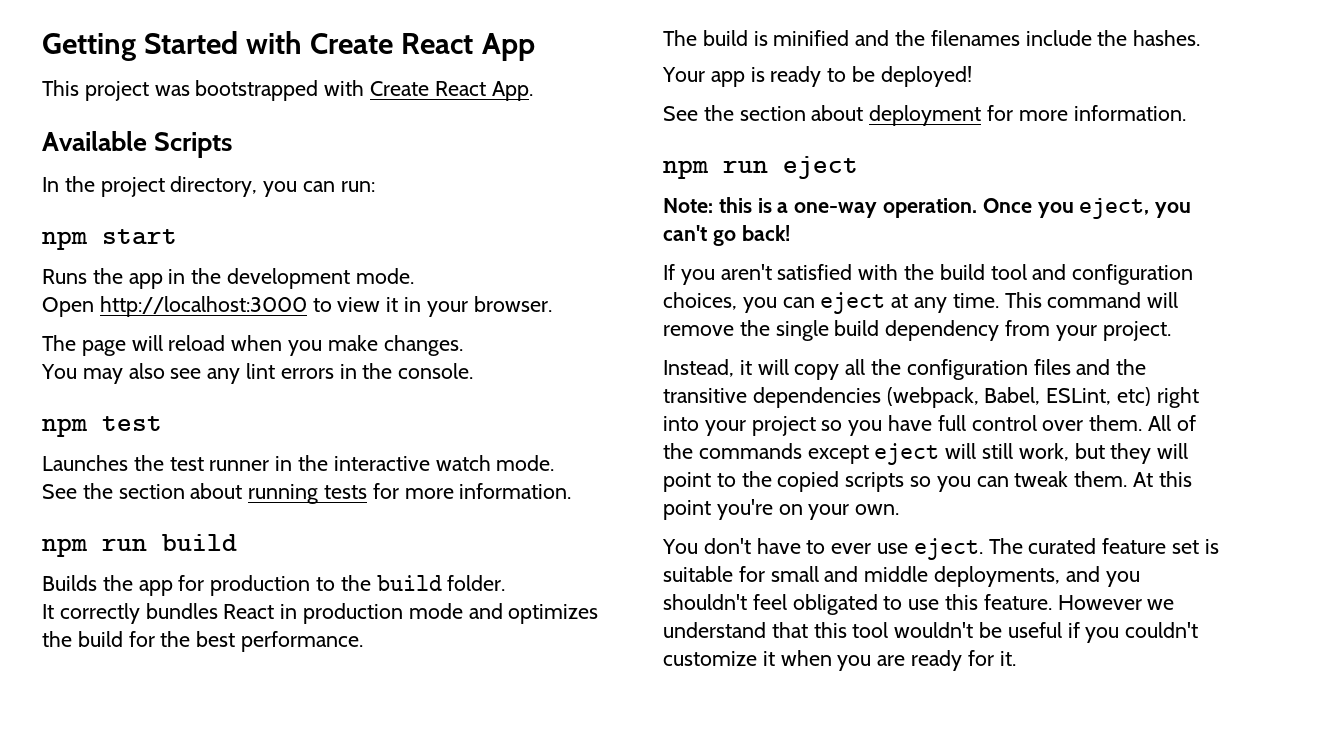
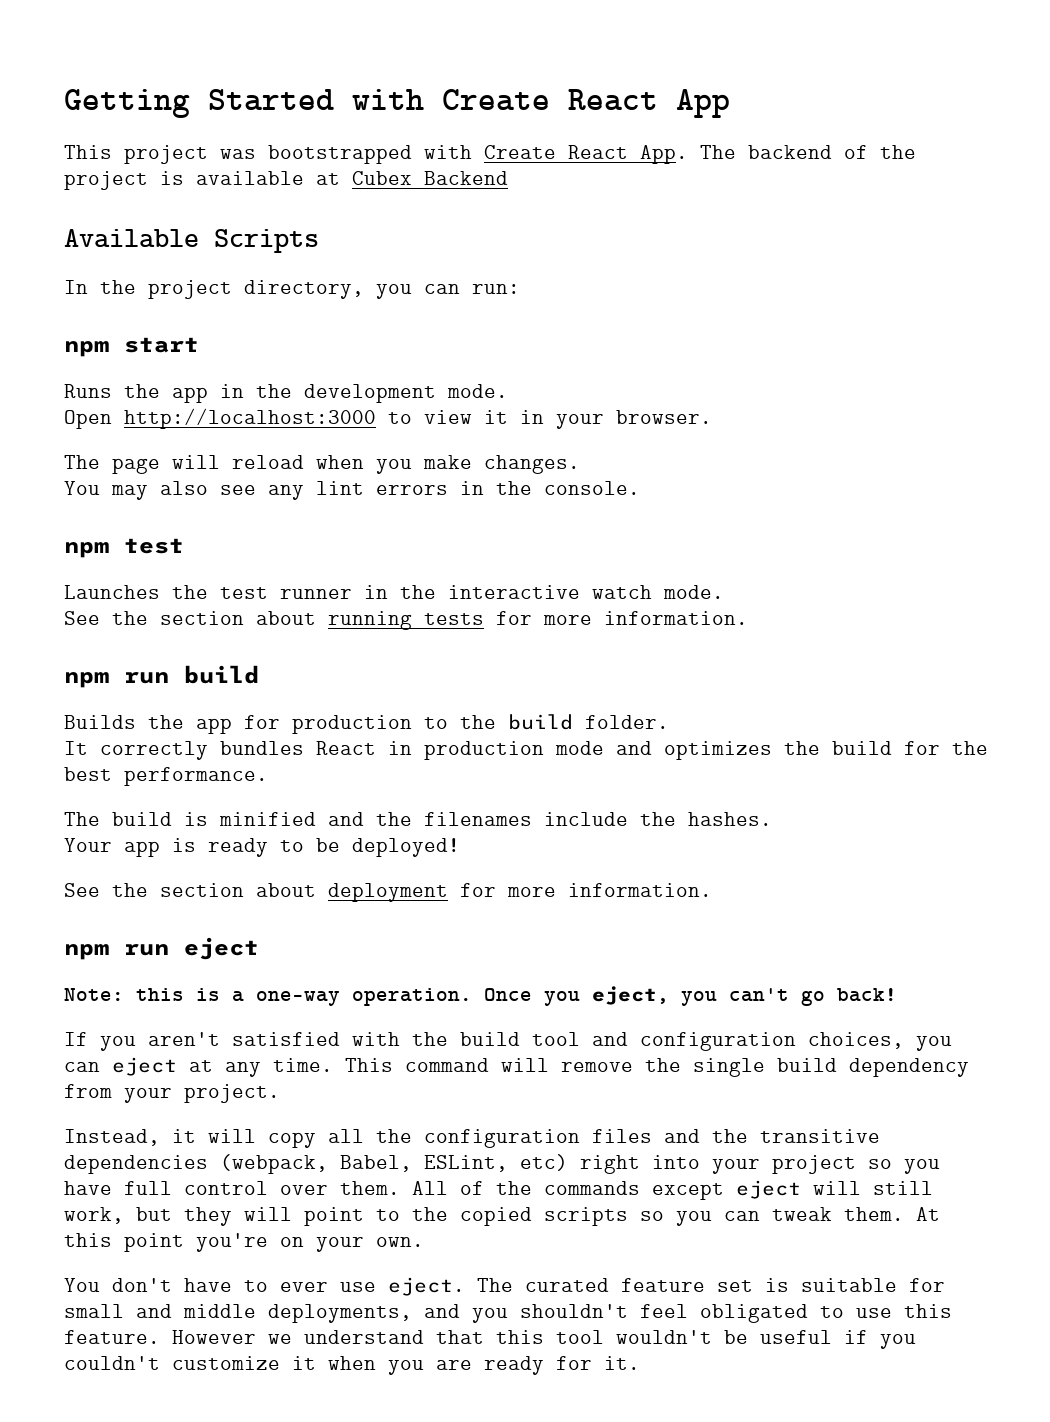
- This project was bootstrapped with Create React App.
+ This project was bootstrapped with Create React App. The backend of the project is available at Cubex Backend

